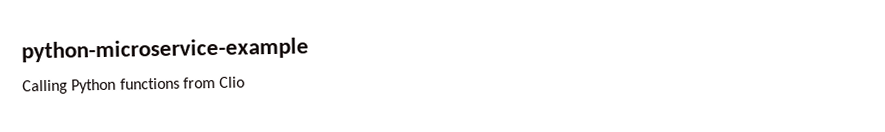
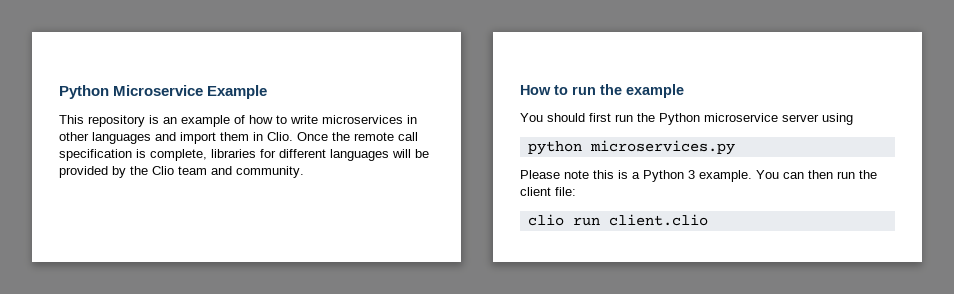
- python-microservice-example
- Calling Python functions from Clio
+ Python Microservice Example
+ This repository is an example of how to write microservices in other languages and import them in Clio. Once the remote call specification is complete, libraries for different languages will be provided by the Clio team and community.
+ How to run the example
+ You should first run the Python microservice server using
+ python microservices.py
+ Please note this is a Python 3 example. You can then run the client file:
+ clio run client.clio

